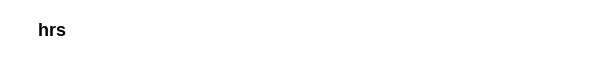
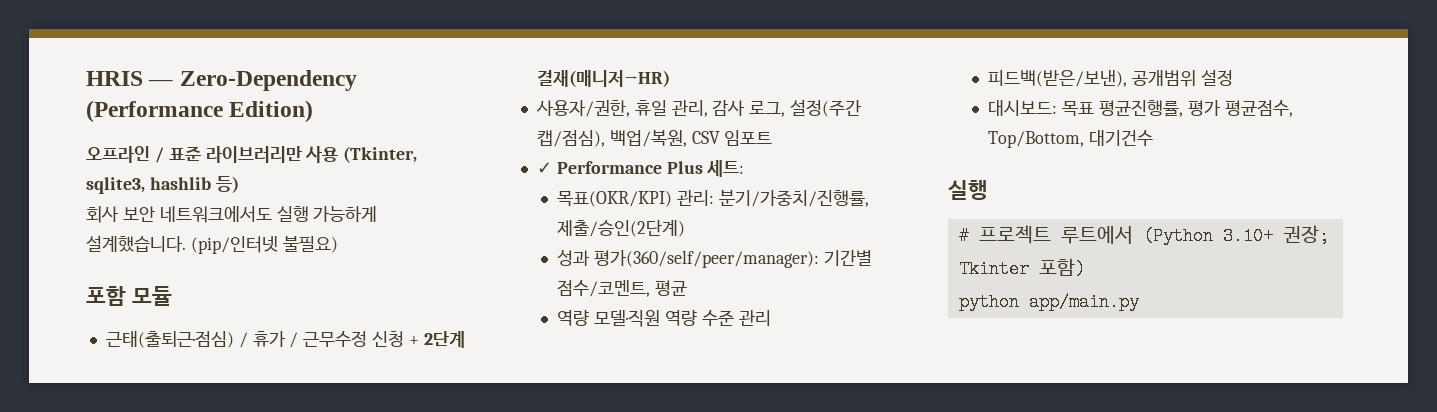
- hrs
+ HRIS — Zero-Dependency (Performance Edition)
+ 오프라인 / 표준 라이브러리만 사용 (Tkinter, sqlite3, hashlib 등)
+ 회사 보안 네트워크에서도 실행 가능하게 설계했습니다. (pip/인터넷 불필요)
+ 포함 모듈
+ 근태(출퇴근·점심) / 휴가 / 근무수정 신청 + 2단계 결재(매니저→HR)
+ 사용자/권한, 휴일 관리, 감사 로그, 설정(주간 캡/점심), 백업/복원, CSV 임포트
+ ✓ Performance Plus 세트:
+ 목표(OKR/KPI) 관리: 분기/가중치/진행률, 제출/승인(2단계)
+ 성과 평가(360/self/peer/manager): 기간별 점수/코멘트, 평균
+ 역량 모델·직원 역량 수준 관리
+ 피드백(받은/보낸), 공개범위 설정
+ 대시보드: 목표 평균진행률, 평가 평균점수, Top/Bottom, 대기건수
+ 실행
+ # 프로젝트 루트에서 (Python 3.10+ 권장; Tkinter 포함)
+ python app/main.py

